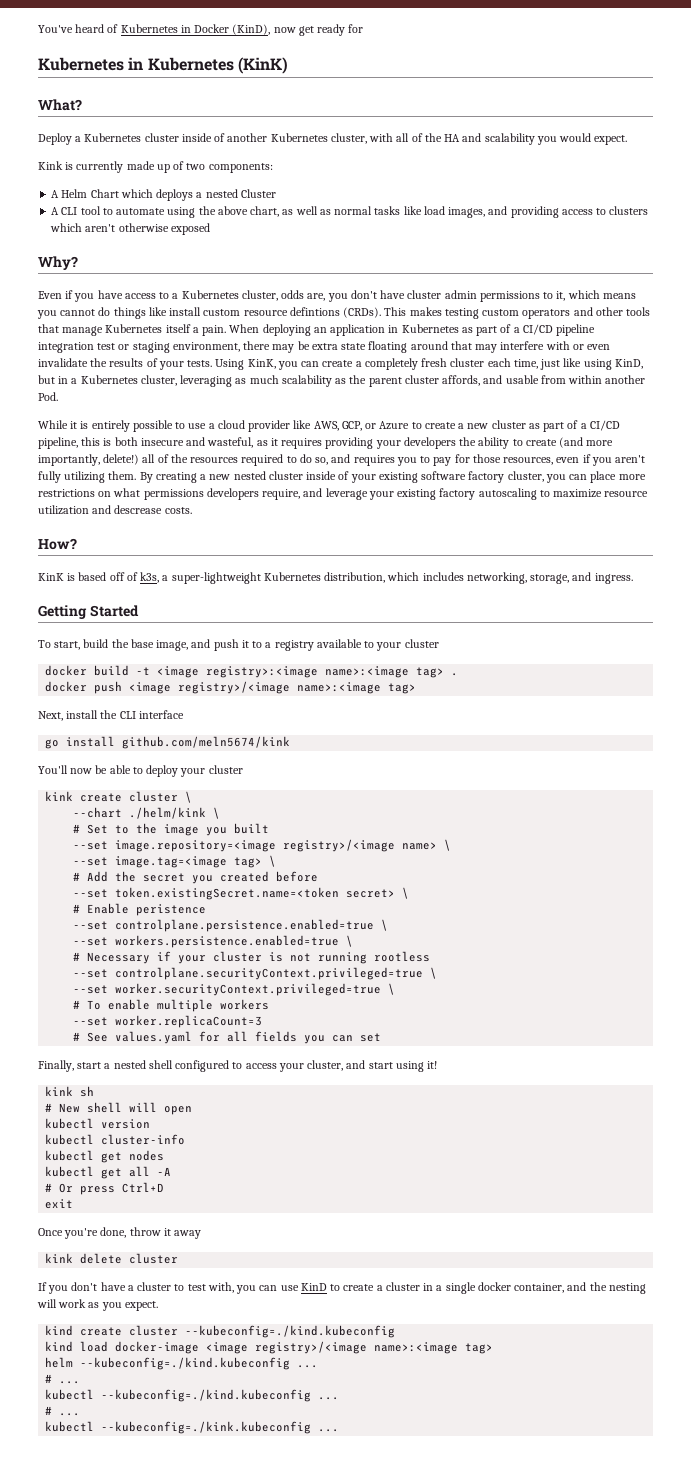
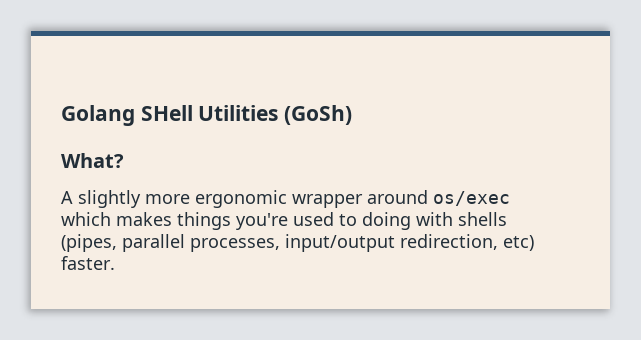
- You've heard of Kubernetes in Docker (KinD), now get ready for
- Kubernetes in Kubernetes (KinK)
+ Golang SHell Utilities (GoSh)
  What?
- Deploy a Kubernetes cluster inside of another Kubernetes cluster, with all of the HA and scalability you would expect.
- Kink is currently made up of two components:
- A Helm Chart which deploys a nested Cluster
- A CLI tool to automate using the above chart, as well as normal tasks like load images, and providing access to clusters which aren't otherwise exposed
- Why?
- Even if you have access to a Kubernetes cluster, odds are, you don't have cluster admin permissions to it, which means you cannot do things like install custom resource defintions (CRDs). This makes testing custom operators and other tools that manage Kubernetes itself a pain. When deploying an application in Kubernetes as part of a CI/CD pipeline integration test or staging environment, there may be extra state floating around that may interfere with or even invalidate the results of your tests. Using KinK, you can create a completely fresh cluster each time, just like using KinD, but in a Kubernetes cluster, leveraging as much scalability as the parent cluster affords, and usable from within another Pod.
- While it is entirely possible to use a cloud provider like AWS, GCP, or Azure to create a new cluster as part of a CI/CD pipeline, this is both insecure and wasteful, as it requires providing your developers the ability to create (and more importantly, delete!) all of the resources required to do so, and requires you to pay for those resources, even if you aren't fully utilizing them. By creating a new nested cluster inside of your existing software factory cluster, you can place more restrictions on what permissions developers require, and leverage your existing factory autoscaling to maximize resource utilization and descrease costs.
- How?
- KinK is based off of k3s, a super-lightweight Kubernetes distribution, which includes networking, storage, and ingress.
- Getting Started
- To start, build the base image, and push it to a registry available to your cluster
- docker build -t <image registry>:<image name>:<image tag> .
- docker push <image registry>/<image name>:<image tag>
- Next, install the CLI interface
- go install github.com/meln5674/kink
- You'll now be able to deploy your cluster
- kink create cluster \
- --chart ./helm/kink \
- # Set to the image you built
- --set image.repository=<image registry>/<image name> \
- --set image.tag=<image tag> \
- # Add the secret you created before
- --set token.existingSecret.name=<token secret> \
- # Enable peristence
- --set controlplane.persistence.enabled=true \
- --set workers.persistence.enabled=true \
- # Necessary if your cluster is not running rootless
- --set controlplane.securityContext.privileged=true \
- --set worker.securityContext.privileged=true \
- # To enable multiple workers
- --set worker.replicaCount=3
- # See values.yaml for all fields you can set
- Finally, start a nested shell configured to access your cluster, and start using it!
- kink sh
- # New shell will open
- kubectl version
- kubectl cluster-info
- kubectl get nodes
- kubectl get all -A
- # Or press Ctrl+D
- exit
- Once you're done, throw it away
- kink delete cluster
- If you don't have a cluster to test with, you can use KinD to create a cluster in a single docker container, and the nesting will work as you expect.
- kind create cluster --kubeconfig=./kind.kubeconfig
- kind load docker-image <image registry>/<image name>:<image tag>
- helm --kubeconfig=./kind.kubeconfig ...
- # ...
- kubectl --kubeconfig=./kind.kubeconfig ...
- # ...
- kubectl --kubeconfig=./kink.kubeconfig ...
+ A slightly more ergonomic wrapper around os/exec which makes things you're used to doing with shells (pipes, parallel processes, input/output redirection, etc) faster.

